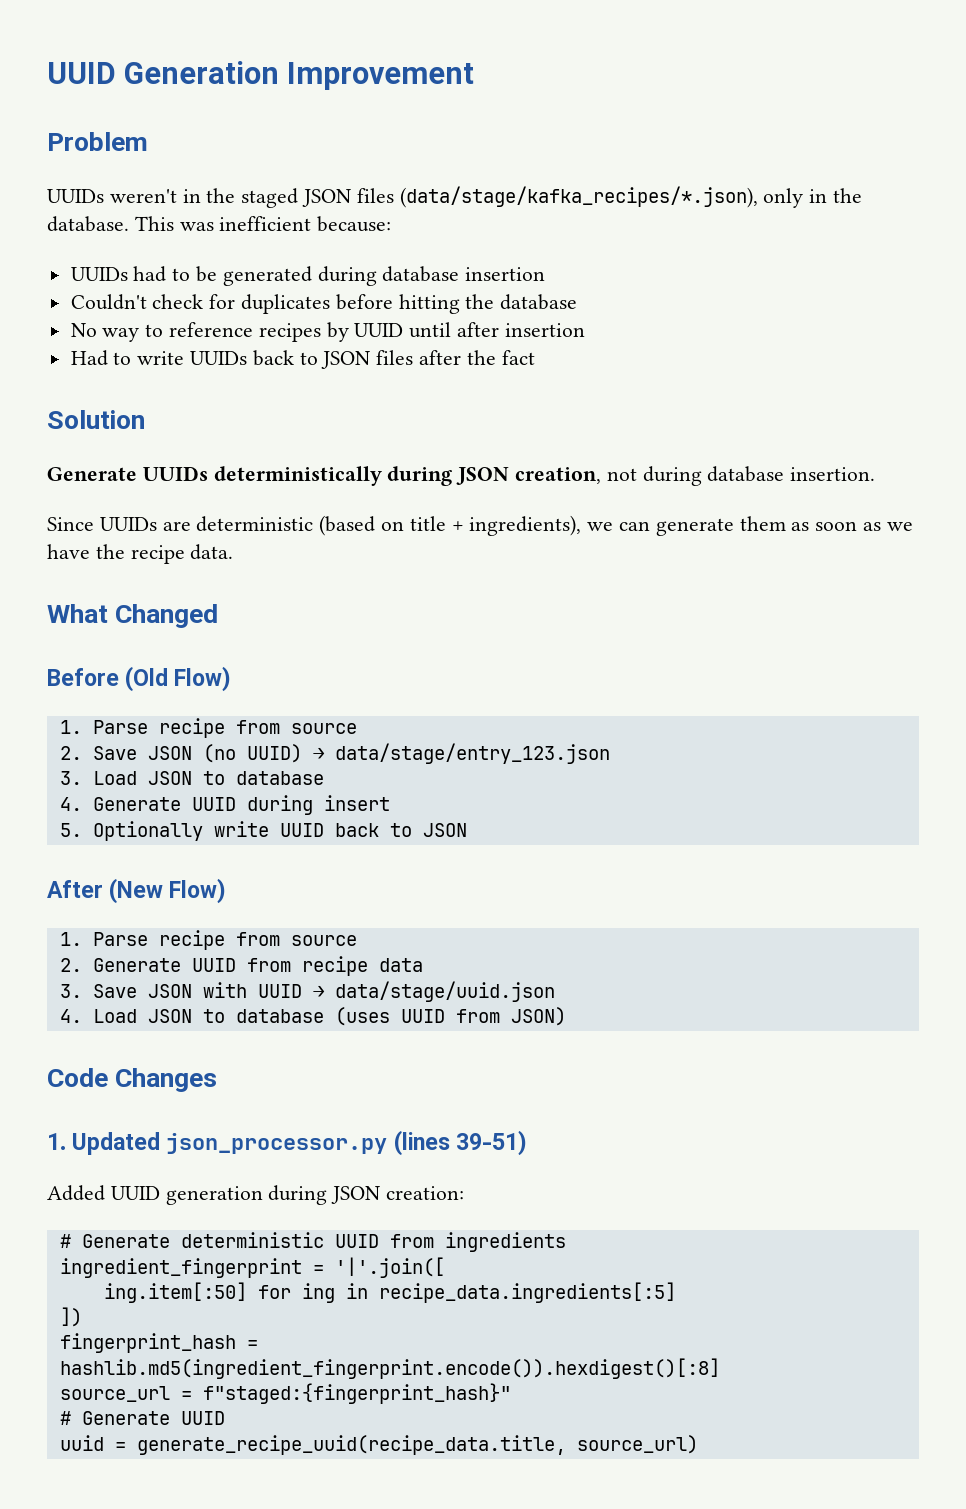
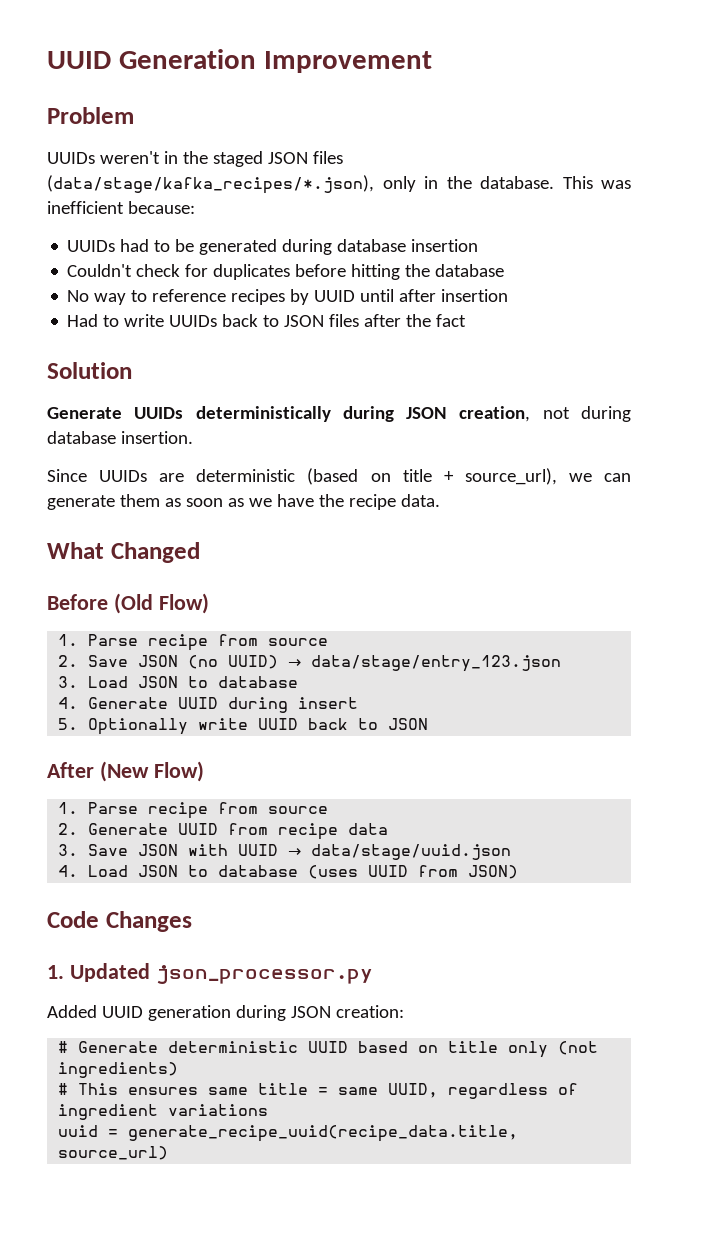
- Since UUIDs are deterministic (based on title + ingredients), we can generate them as soon as we have the recipe data.
+ Since UUIDs are deterministic (based on title + source_url), we can generate them as soon as we have the recipe data.
- 1. Updated json_processor.py (lines 39-51)
+ 1. Updated json_processor.py
- # Generate deterministic UUID from ingredients
- ingredient_fingerprint = '|'.join([
- ing.item[:50] for ing in recipe_data.ingredients[:5]
- ])
- fingerprint_hash = hashlib.md5(ingredient_fingerprint.encode()).hexdigest()[:8]
- source_url = f"staged:{fingerprint_hash}"
- # Generate UUID
+ # Generate deterministic UUID based on title only (not ingredients)
+ # This ensures same title = same UUID, regardless of ingredient variations

